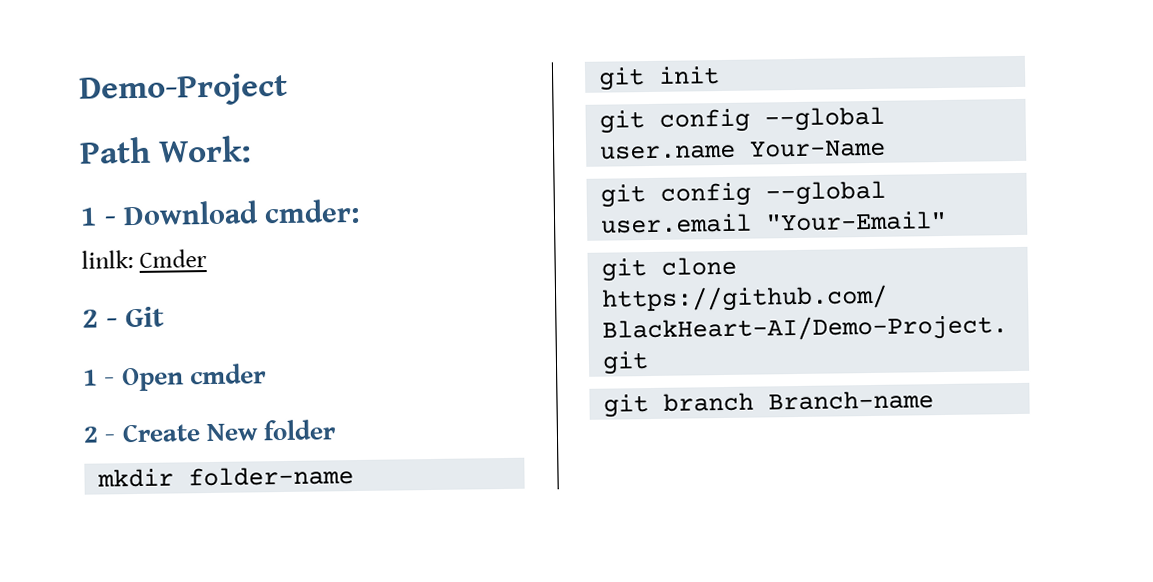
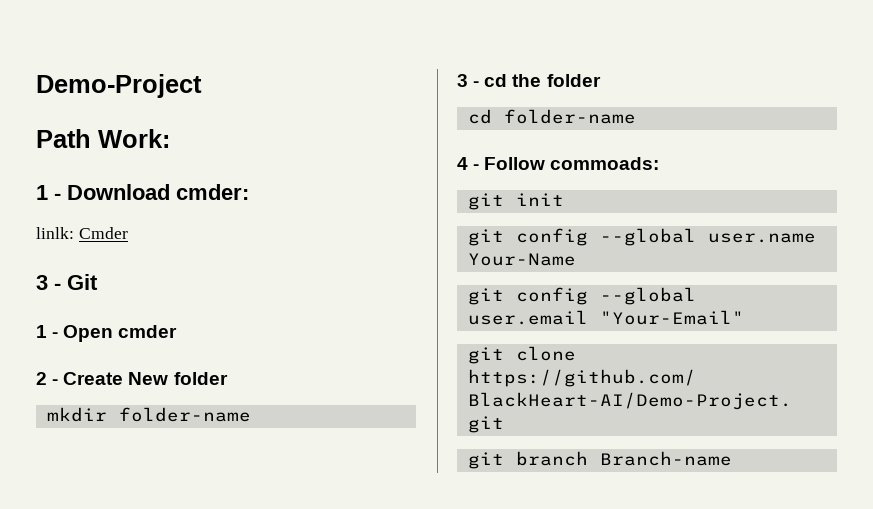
- 2 - Git
+ 3 - Git
+ 3 - cd the folder
+ cd folder-name
+ 4 - Follow commoads:

